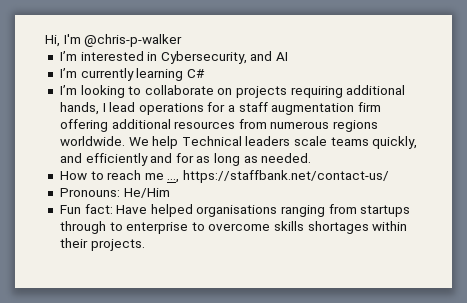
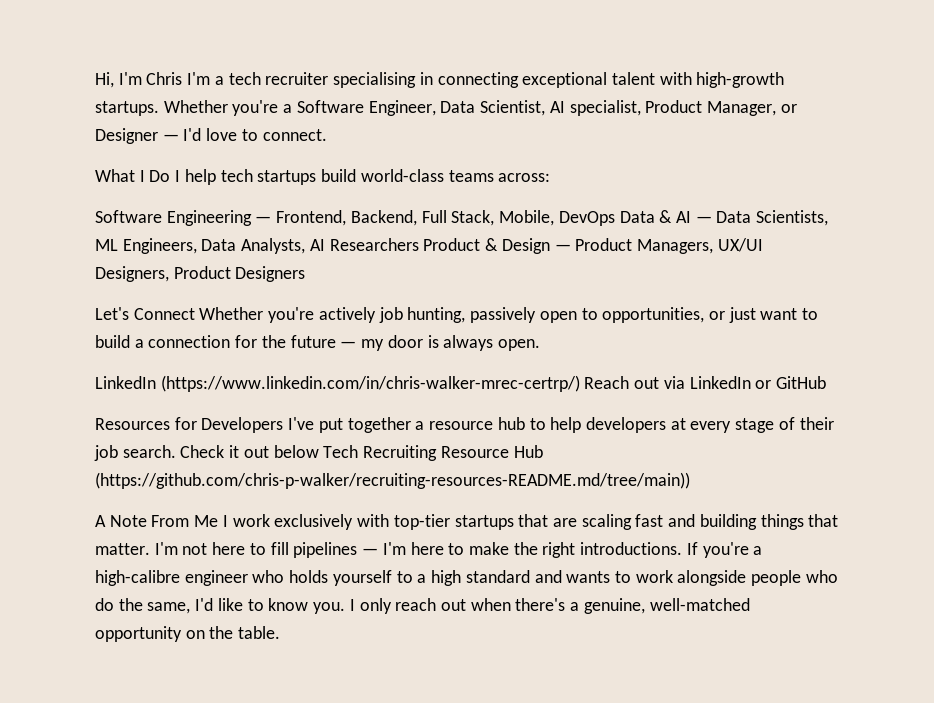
- Hi, I'm @chris-p-walker
- I’m interested in Cybersecurity, and AI
- I’m currently learning C#
- I’m looking to collaborate on projects requiring additional hands, I lead operations for a staff augmentation firm offering additional resources from numerous regions worldwide. We help Technical leaders scale teams quickly, and efficiently and for as long as needed.
- How to reach me ..., https://staffbank.net/contact-us/
- Pronouns: He/Him
- Fun fact: Have helped organisations ranging from startups through to enterprise to overcome skills shortages within their projects.
+ Hi, I'm Chris I'm a tech recruiter specialising in connecting exceptional talent with high-growth startups. Whether you're a Software Engineer, Data Scientist, AI specialist, Product Manager, or Designer — I'd love to connect.
+ What I Do I help tech startups build world-class teams across:
+ Software Engineering — Frontend, Backend, Full Stack, Mobile, DevOps Data & AI — Data Scientists, ML Engineers, Data Analysts, AI Researchers Product & Design — Product Managers, UX/UI Designers, Product Designers
+ Let's Connect Whether you're actively job hunting, passively open to opportunities, or just want to build a connection for the future — my door is always open.
+ LinkedIn (https://www.linkedin.com/in/chris-walker-mrec-certrp/) Reach out via LinkedIn or GitHub
+ Resources for Developers I've put together a resource hub to help developers at every stage of their job search. Check it out below Tech Recruiting Resource Hub (https://github.com/chris-p-walker/recruiting-resources-README.md/tree/main))
+ A Note From Me I work exclusively with top-tier startups that are scaling fast and building things that matter. I'm not here to fill pipelines — I'm here to make the right introductions. If you're a high-calibre engineer who holds yourself to a high standard and wants to work alongside people who do the same, I'd like to know you. I only reach out when there's a genuine, well-matched opportunity on the table.

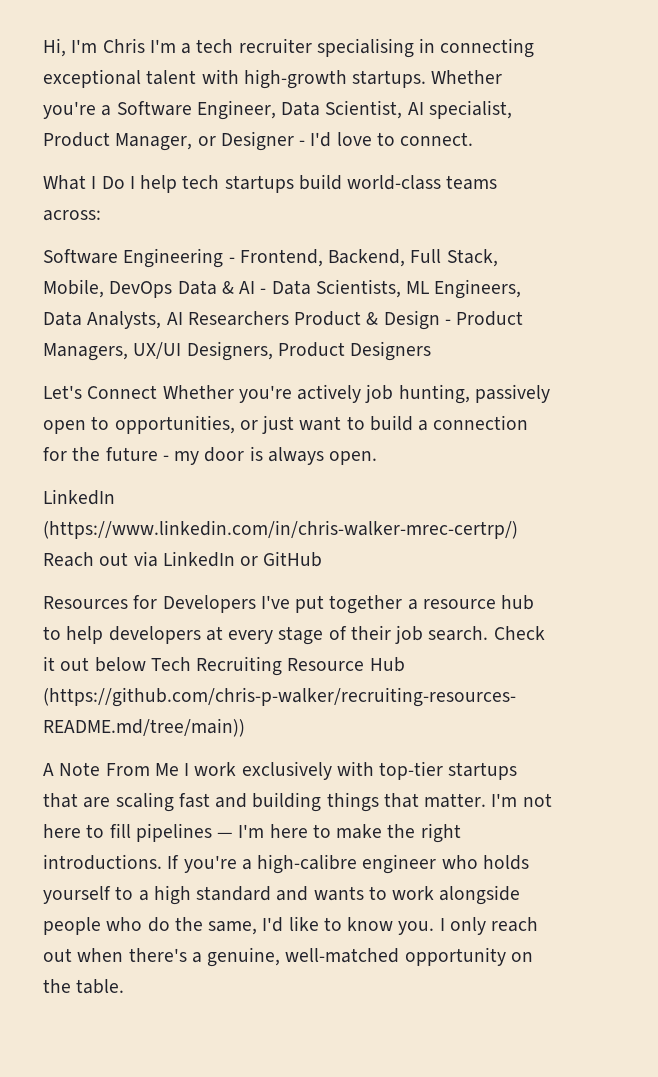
- Whether you're a Software Engineer, Data Scientist, AI specialist, Product Manager, or Designer — I'd love to connect.
+ Whether you're a Software Engineer, Data Scientist, AI specialist, Product Manager, or Designer - I'd love to connect.
- Software Engineering — Frontend, Backend, Full Stack, Mobile, DevOps Data & AI — Data Scientists, ML Engineers, Data Analysts, AI Researchers Product & Design — Product Managers, UX/UI Designers, Product Designers
+ Software Engineering - Frontend, Backend, Full Stack, Mobile, DevOps Data & AI - Data Scientists, ML Engineers, Data Analysts, AI Researchers Product & Design - Product Managers, UX/UI Designers, Product Designers
- Let's Connect Whether you're actively job hunting, passively open to opportunities, or just want to build a connection for the future — my door is always open.
+ Let's Connect Whether you're actively job hunting, passively open to opportunities, or just want to build a connection for the future - my door is always open.

